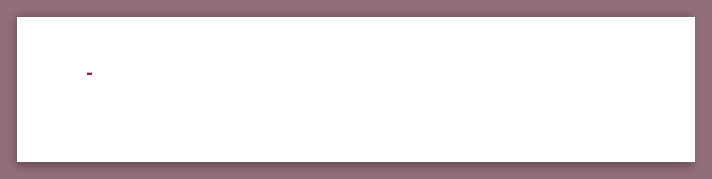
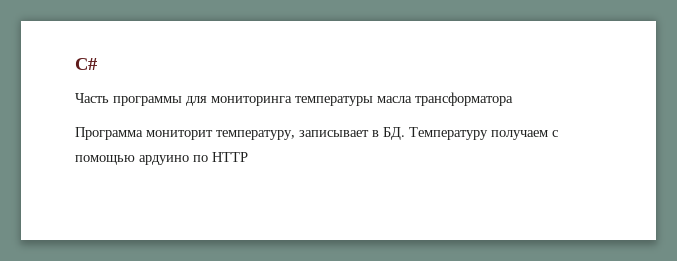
- -
+ C#
+ Часть программы для мониторинга температуры масла трансформатора
+ Программа мониторит температуру, записывает в БД. Температуру получаем с помощью ардуино по HTTP

